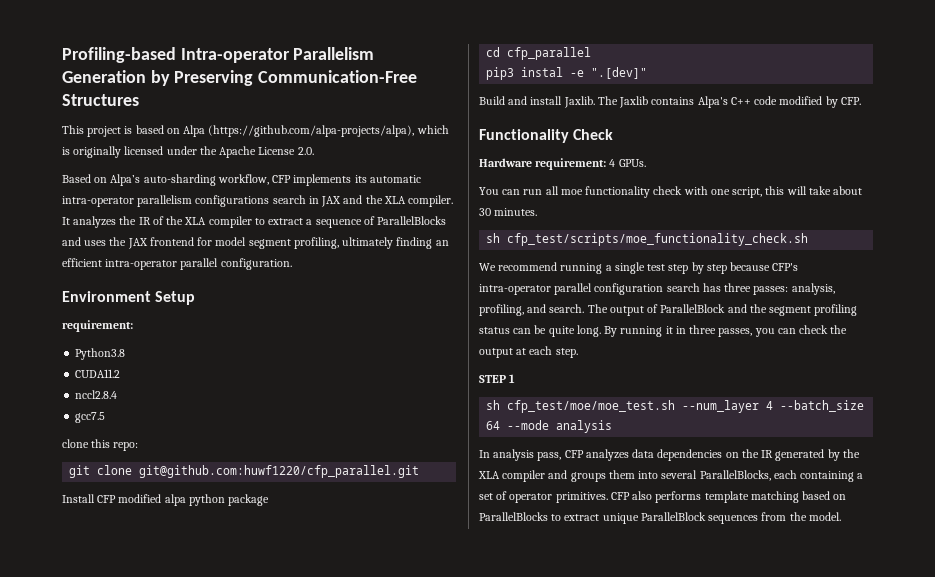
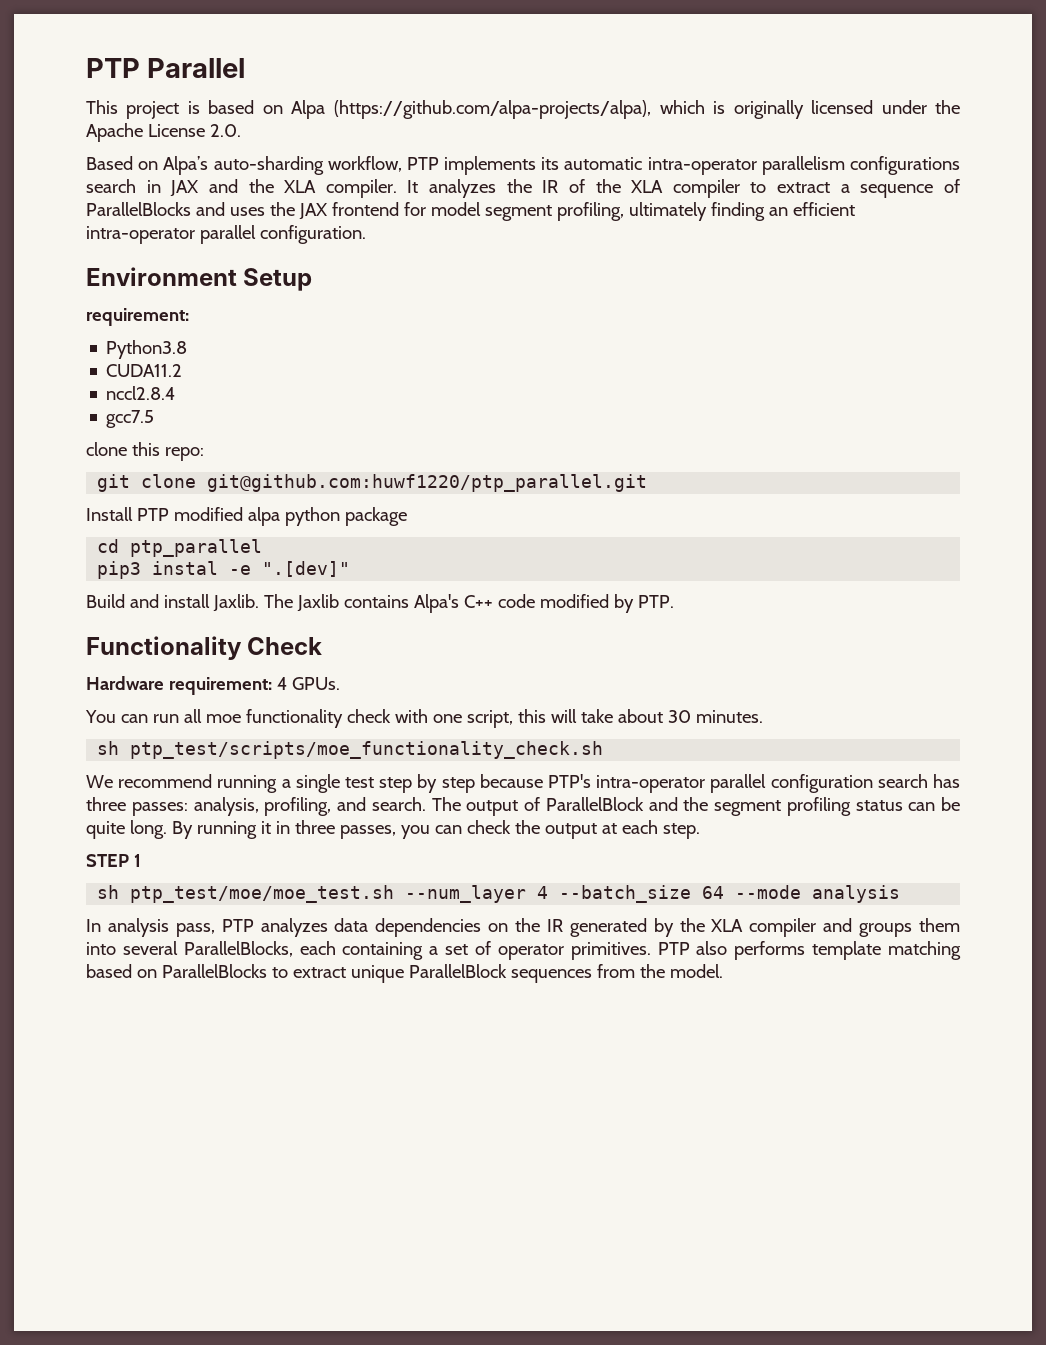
- Profiling-based Intra-operator Parallelism Generation by Preserving Communication-Free Structures
+ PTP Parallel
- Based on Alpa’s auto-sharding workflow, CFP implements its automatic intra-operator parallelism configurations search in JAX and the XLA compiler.
+ Based on Alpa’s auto-sharding workflow, PTP implements its automatic intra-operator parallelism configurations search in JAX and the XLA compiler.
- git clone git@github.com:huwf1220/cfp_parallel.git
+ git clone git@github.com:huwf1220/ptp_parallel.git
- Install CFP modified alpa python package
+ Install PTP modified alpa python package
- cd cfp_parallel
+ cd ptp_parallel
- The Jaxlib contains Alpa's C++ code modified by CFP.
+ The Jaxlib contains Alpa's C++ code modified by PTP.
- sh cfp_test/scripts/moe_functionality_check.sh
+ sh ptp_test/scripts/moe_functionality_check.sh
- We recommend running a single test step by step because CFP's intra-operator parallel configuration search has three passes: analysis, profiling, and search.
+ We recommend running a single test step by step because PTP's intra-operator parallel configuration search has three passes: analysis, profiling, and search.
- sh cfp_test/moe/moe_test.sh --num_layer 4 --batch_size 64 --mode analysis
+ sh ptp_test/moe/moe_test.sh --num_layer 4 --batch_size 64 --mode analysis
- In analysis pass, CFP analyzes data dependencies on the IR generated by the XLA compiler and groups them into several ParallelBlocks, each containing a set of operator primitives.
+ In analysis pass, PTP analyzes data dependencies on the IR generated by the XLA compiler and groups them into several ParallelBlocks, each containing a set of operator primitives.
- CFP also performs template matching based on ParallelBlocks to extract unique ParallelBlock sequences from the model.
+ PTP also performs template matching based on ParallelBlocks to extract unique ParallelBlock sequences from the model.

